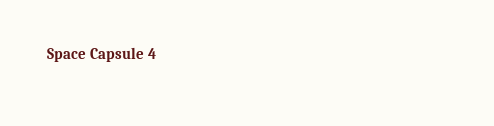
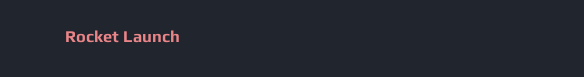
- Space Capsule 4
+ Rocket Launch

